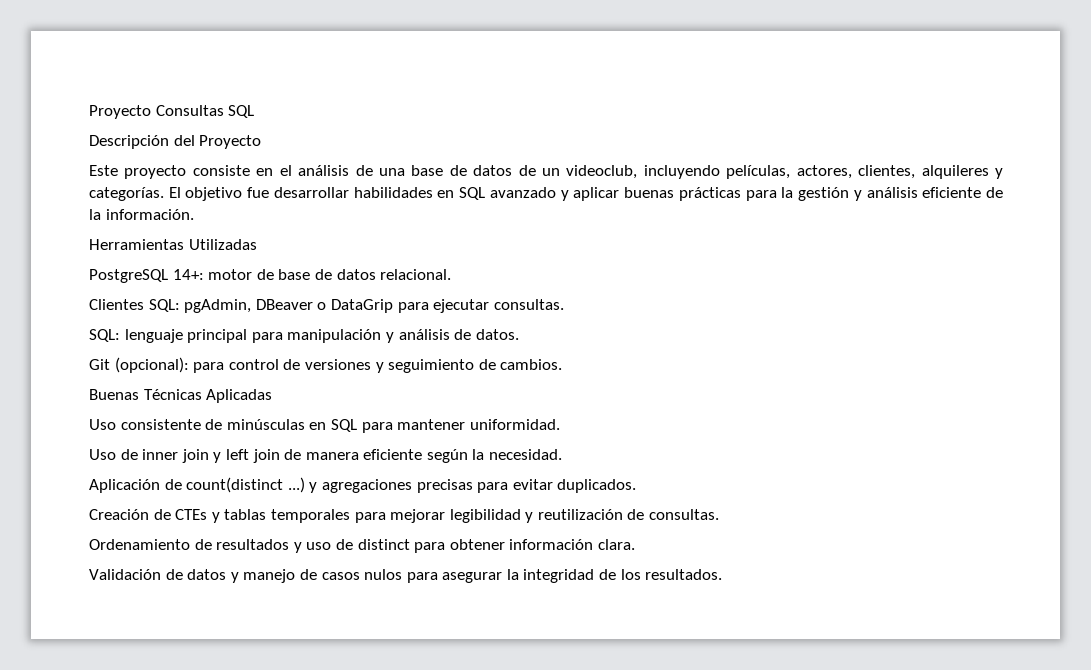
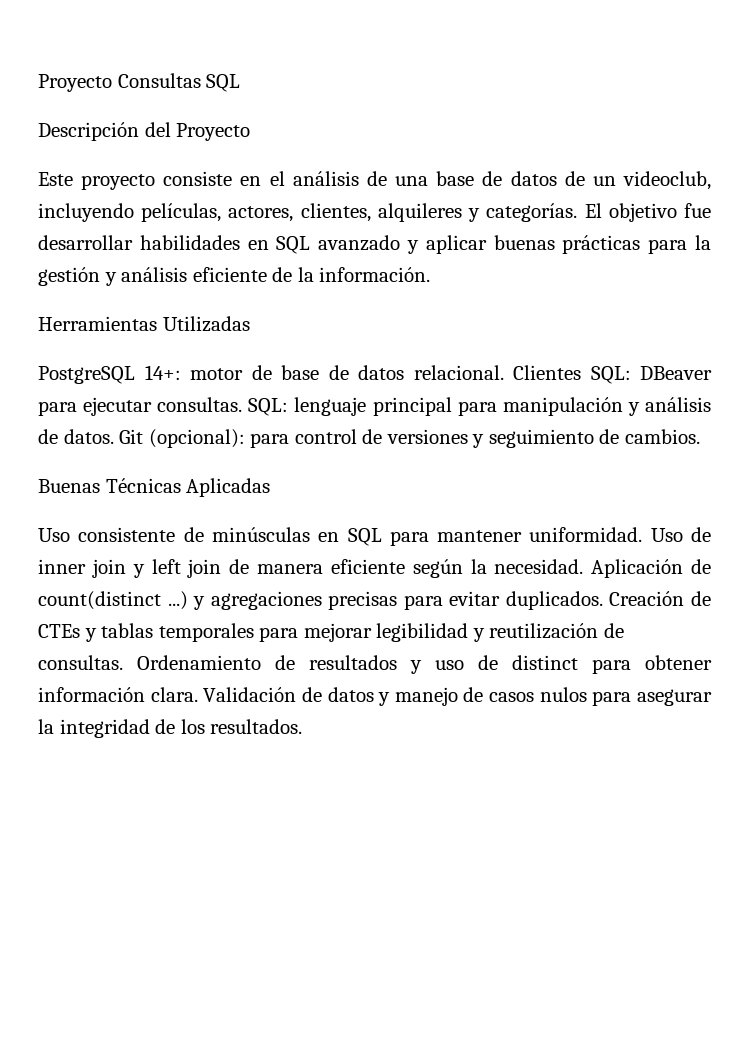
- PostgreSQL 14+: motor de base de datos relacional.
- Clientes SQL: pgAdmin, DBeaver o DataGrip para ejecutar consultas.
- SQL: lenguaje principal para manipulación y análisis de datos.
- Git (opcional): para control de versiones y seguimiento de cambios.
+ PostgreSQL 14+: motor de base de datos relacional. Clientes SQL: DBeaver para ejecutar consultas. SQL: lenguaje principal para manipulación y análisis de datos. Git (opcional): para control de versiones y seguimiento de cambios.
- Uso consistente de minúsculas en SQL para mantener uniformidad.
- Uso de inner join y left join de manera eficiente según la necesidad.
- Aplicación de count(distinct ...) y agregaciones precisas para evitar duplicados.
- Creación de CTEs y tablas temporales para mejorar legibilidad y reutilización de consultas.
- Ordenamiento de resultados y uso de distinct para obtener información clara.
- Validación de datos y manejo de casos nulos para asegurar la integridad de los resultados.
+ Uso consistente de minúsculas en SQL para mantener uniformidad. Uso de inner join y left join de manera eficiente según la necesidad. Aplicación de count(distinct ...) y agregaciones precisas para evitar duplicados. Creación de CTEs y tablas temporales para mejorar legibilidad y reutilización de consultas. Ordenamiento de resultados y uso de distinct para obtener información clara. Validación de datos y manejo de casos nulos para asegurar la integridad de los resultados.

